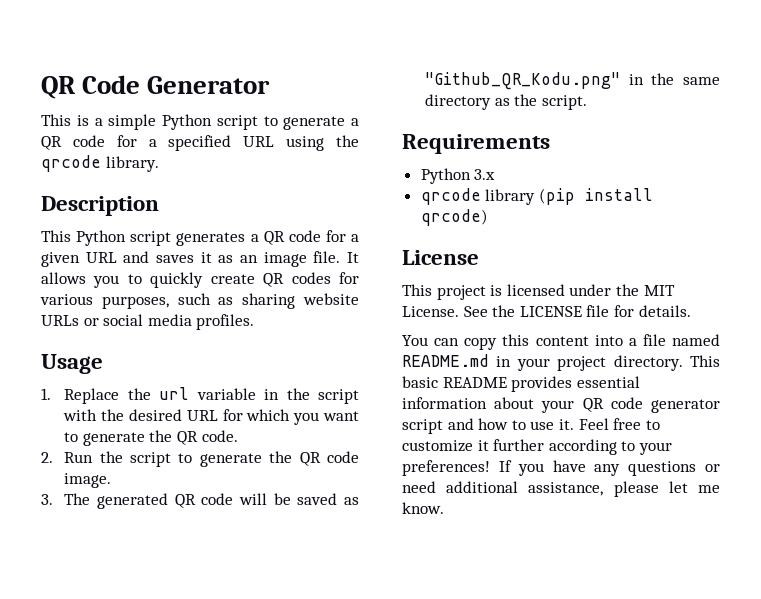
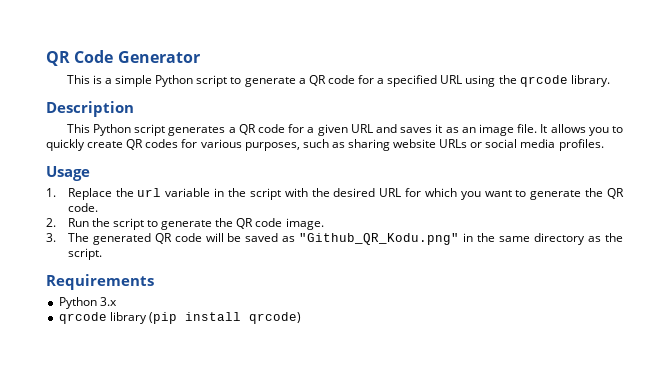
- License
- This project is licensed under the MIT License. See the LICENSE file for details.
- You can copy this content into a file named README.md in your project directory. This basic README provides essential information about your QR code generator script and how to use it. Feel free to customize it further according to your preferences! If you have any questions or need additional assistance, please let me know.

